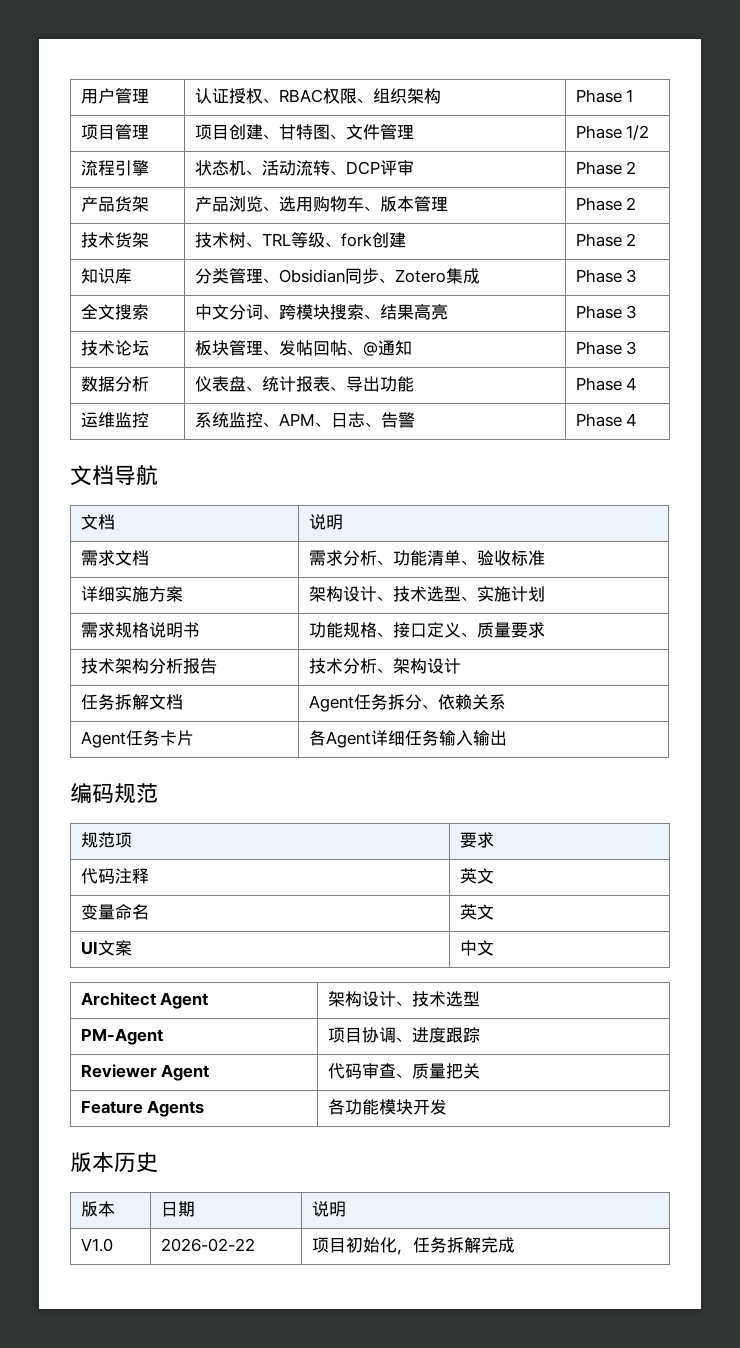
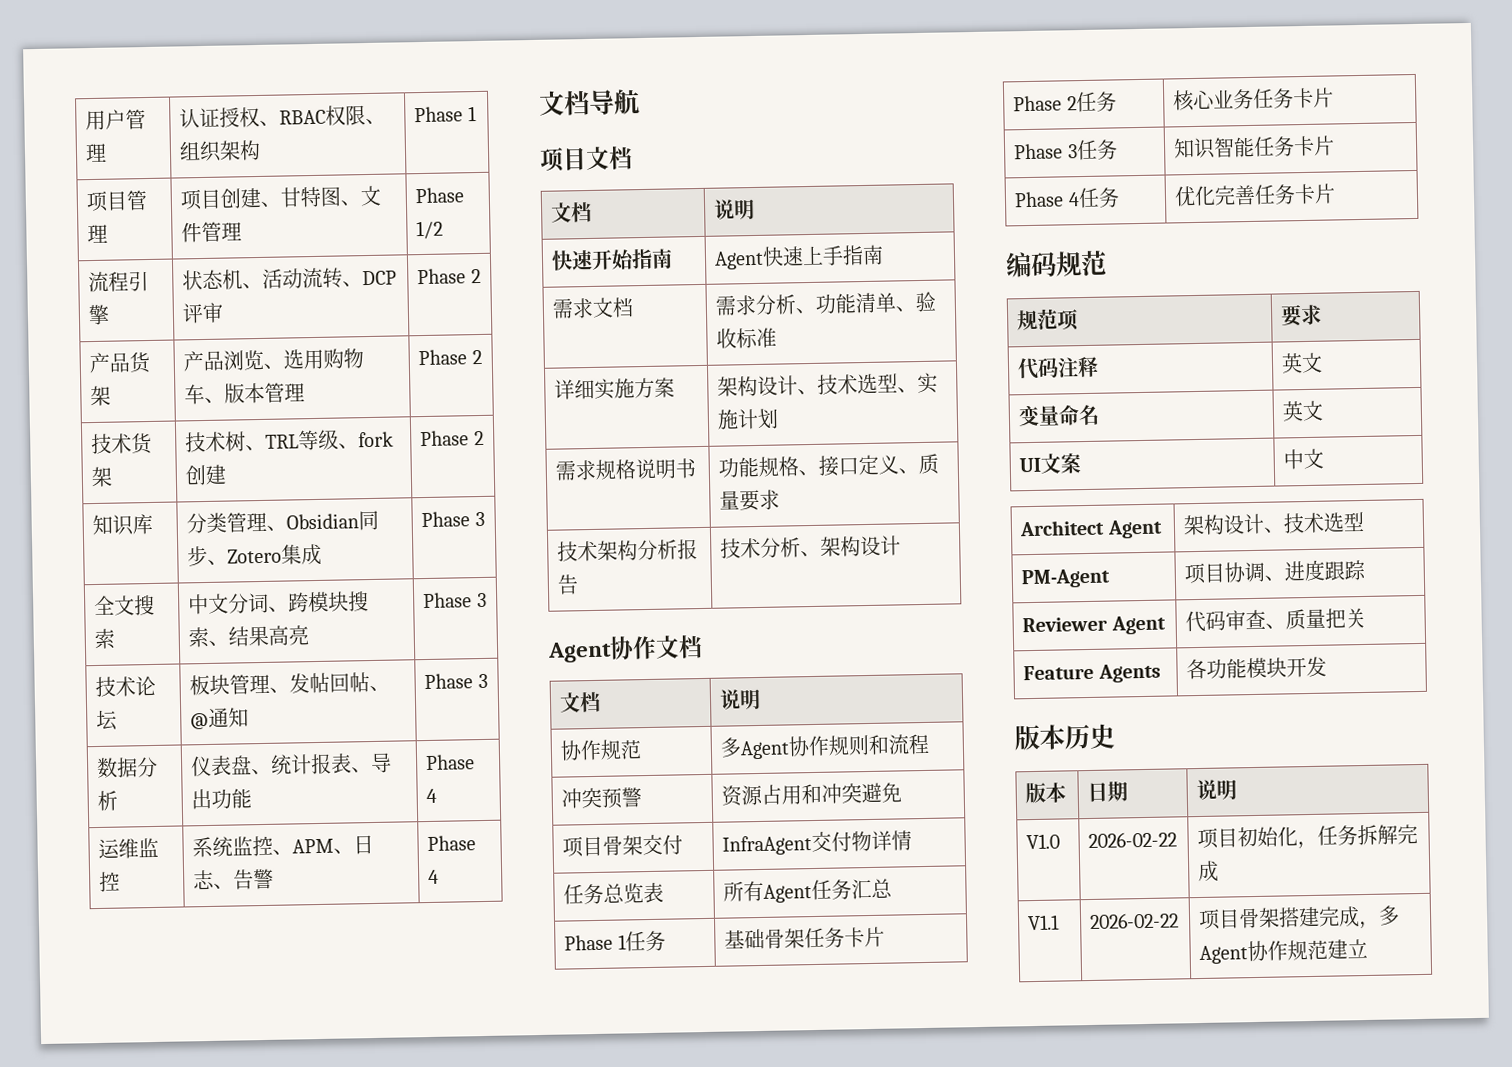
+ 项目文档
  文档 | 说明
+ 快速开始指南 | Agent快速上手指南
- 任务拆解文档 | Agent任务拆分、依赖关系
- Agent任务卡片 | 各Agent详细任务输入输出
+ Agent协作文档
+ 文档 | 说明
+ 协作规范 | 多Agent协作规则和流程
+ 冲突预警 | 资源占用和冲突避免
+ 项目骨架交付 | InfraAgent交付物详情
+ 任务总览表 | 所有Agent任务汇总
+ Phase 1任务 | 基础骨架任务卡片
+ Phase 2任务 | 核心业务任务卡片
+ Phase 3任务 | 知识智能任务卡片
+ Phase 4任务 | 优化完善任务卡片
+ V1.1 | 2026-02-22 | 项目骨架搭建完成，多Agent协作规范建立

